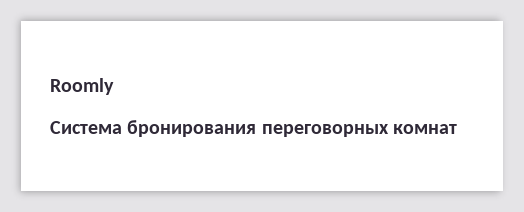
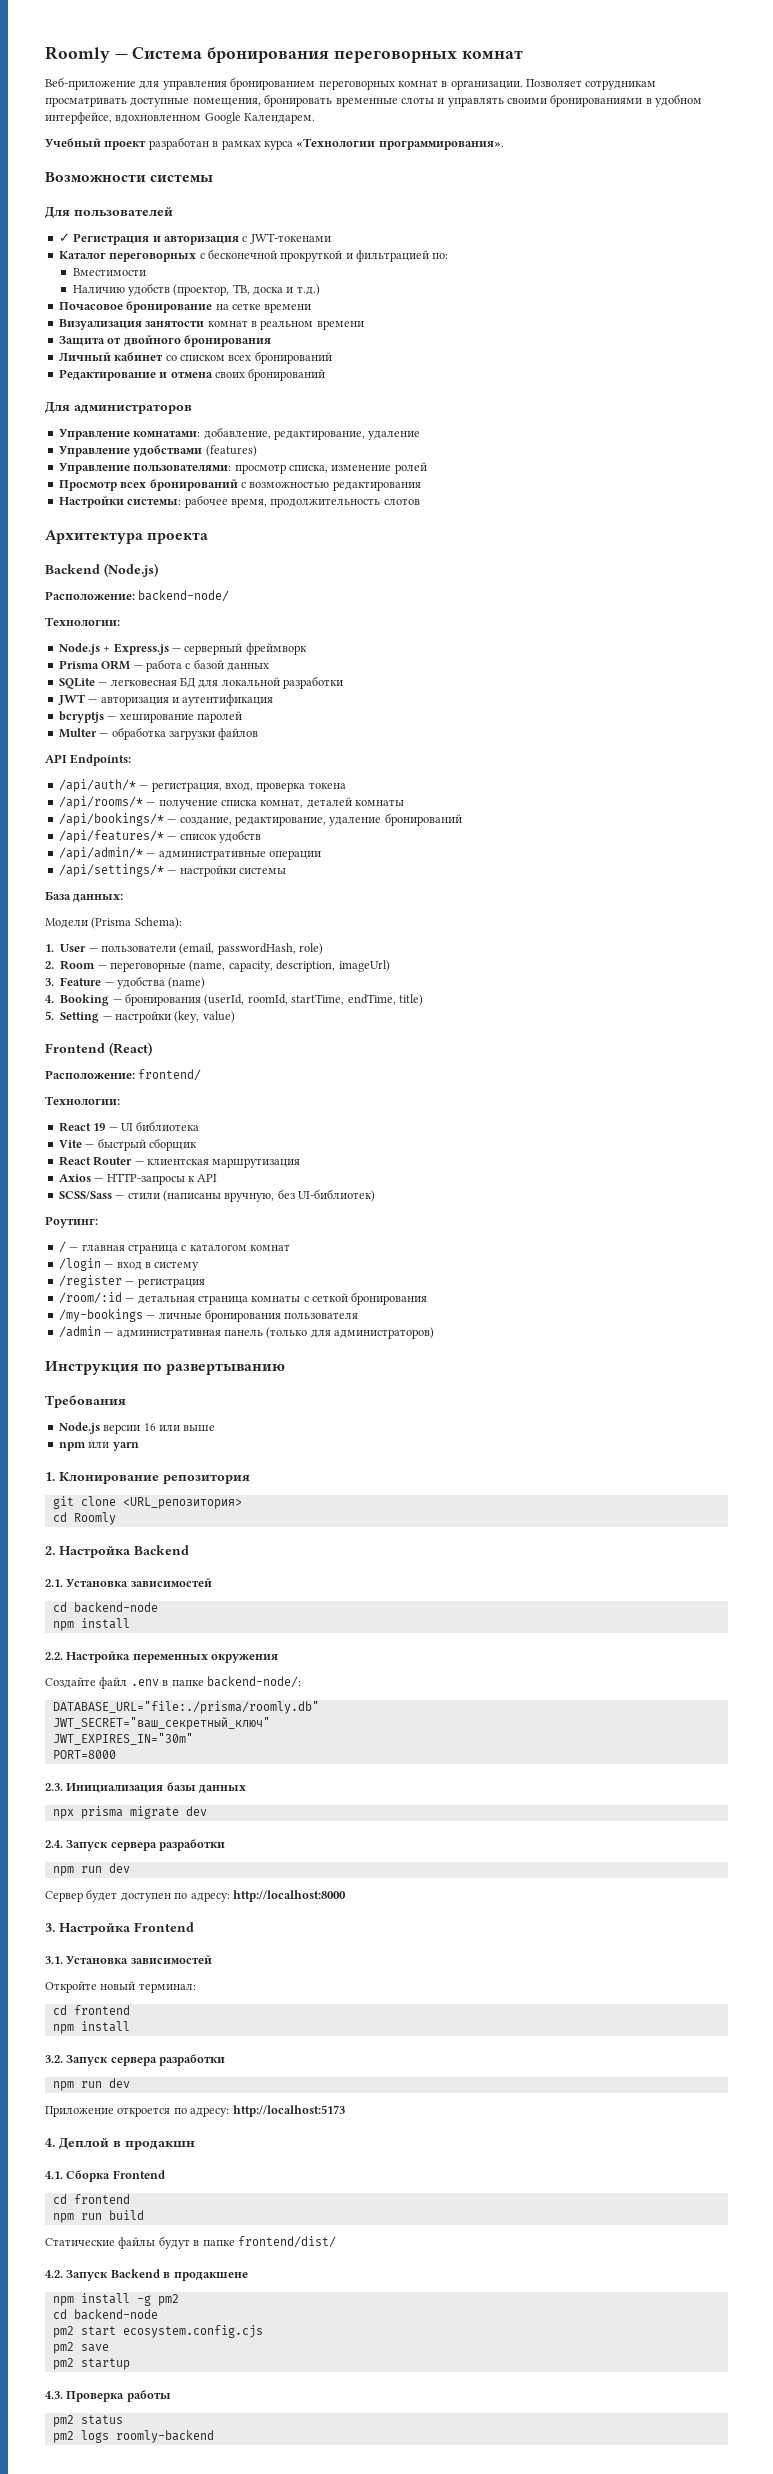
- Roomly
- Система бронирования переговорных комнат
+ Roomly — Система бронирования переговорных комнат
+ Веб-приложение для управления бронированием переговорных комнат в организации. Позволяет сотрудникам просматривать доступные помещения, бронировать временные слоты и управлять своими бронированиями в удобном интерфейсе, вдохновленном Google Календарем.
+ Учебный проект разработан в рамках курса «Технологии программирования».
+ Возможности системы
+ Для пользователей
+ ✓ Регистрация и авторизация с JWT-токенами
+ Каталог переговорных с бесконечной прокруткой и фильтрацией по:
+ Вместимости
+ Наличию удобств (проектор, ТВ, доска и т.д.)
+ Почасовое бронирование на сетке времени
+ Визуализация занятости комнат в реальном времени
+ Защита от двойного бронирования
+ Личный кабинет со списком всех бронирований
+ Редактирование и отмена своих бронирований
+ Для администраторов
+ Управление комнатами: добавление, редактирование, удаление
+ Управление удобствами (features)
+ Управление пользователями: просмотр списка, изменение ролей
+ Просмотр всех бронирований с возможностью редактирования
+ Настройки системы: рабочее время, продолжительность слотов
+ Архитектура проекта
+ Backend (Node.js)
+ Расположение: backend-node/
+ Технологии:
+ Node.js + Express.js — серверный фреймворк
+ Prisma ORM — работа с базой данных
+ SQLite — легковесная БД для локальной разработки
+ JWT — авторизация и аутентификация
+ bcryptjs — хеширование паролей
+ Multer — обработка загрузки файлов
+ API Endpoints:
+ /api/auth/* — регистрация, вход, проверка токена
+ /api/rooms/* — получение списка комнат, деталей комнаты
+ /api/bookings/* — создание, редактирование, удаление бронирований
+ /api/features/* — список удобств
+ /api/admin/* — административные операции
+ /api/settings/* — настройки системы
+ База данных:
+ Модели (Prisma Schema):
+ 1. User — пользователи (email, passwordHash, role)
+ 2. Room — переговорные (name, capacity, description, imageUrl)
+ 3. Feature — удобства (name)
+ 4. Booking — бронирования (userId, roomId, startTime, endTime, title)
+ 5. Setting — настройки (key, value)
+ Frontend (React)
+ Расположение: frontend/
+ Технологии:
+ React 19 — UI библиотека
+ Vite — быстрый сборщик
+ React Router — клиентская маршрутизация
+ Axios — HTTP-запросы к API
+ SCSS/Sass — стили (написаны вручную, без UI-библиотек)
+ Роутинг:
+ / — главная страница с каталогом комнат
+ /login — вход в систему
+ /register — регистрация
+ /room/:id — детальная страница комнаты с сеткой бронирования
+ /my-bookings — личные бронирования пользователя
+ /admin — административная панель (только для администраторов)
+ Инструкция по развертыванию
+ Требования
+ Node.js версии 16 или выше
+ npm или yarn
+ 1. Клонирование репозитория
+ git clone <URL_репозитория>
+ cd Roomly
+ 2. Настройка Backend
+ 2.1. Установка зависимостей
+ cd backend-node
+ npm install
+ 2.2. Настройка переменных окружения
+ Создайте файл .env в папке backend-node/:
+ DATABASE_URL="file:./prisma/roomly.db"
+ JWT_SECRET="ваш_секретный_ключ"
+ JWT_EXPIRES_IN="30m"
+ PORT=8000
+ 2.3. Инициализация базы данных
+ npx prisma migrate dev
+ 2.4. Запуск сервера разработки
+ npm run dev
+ Сервер будет доступен по адресу: http://localhost:8000
+ 3. Настройка Frontend
+ 3.1. Установка зависимостей
+ Откройте новый терминал:
+ cd frontend
+ npm install
+ 3.2. Запуск сервера разработки
+ npm run dev
+ Приложение откроется по адресу: http://localhost:5173
+ 4. Деплой в продакшн
+ 4.1. Сборка Frontend
+ cd frontend
+ npm run build
+ Статические файлы будут в папке frontend/dist/
+ 4.2. Запуск Backend в продакшене
+ npm install -g pm2
+ cd backend-node
+ pm2 start ecosystem.config.cjs
+ pm2 save
+ pm2 startup
+ 4.3. Проверка работы
+ pm2 status
+ pm2 logs roomly-backend

